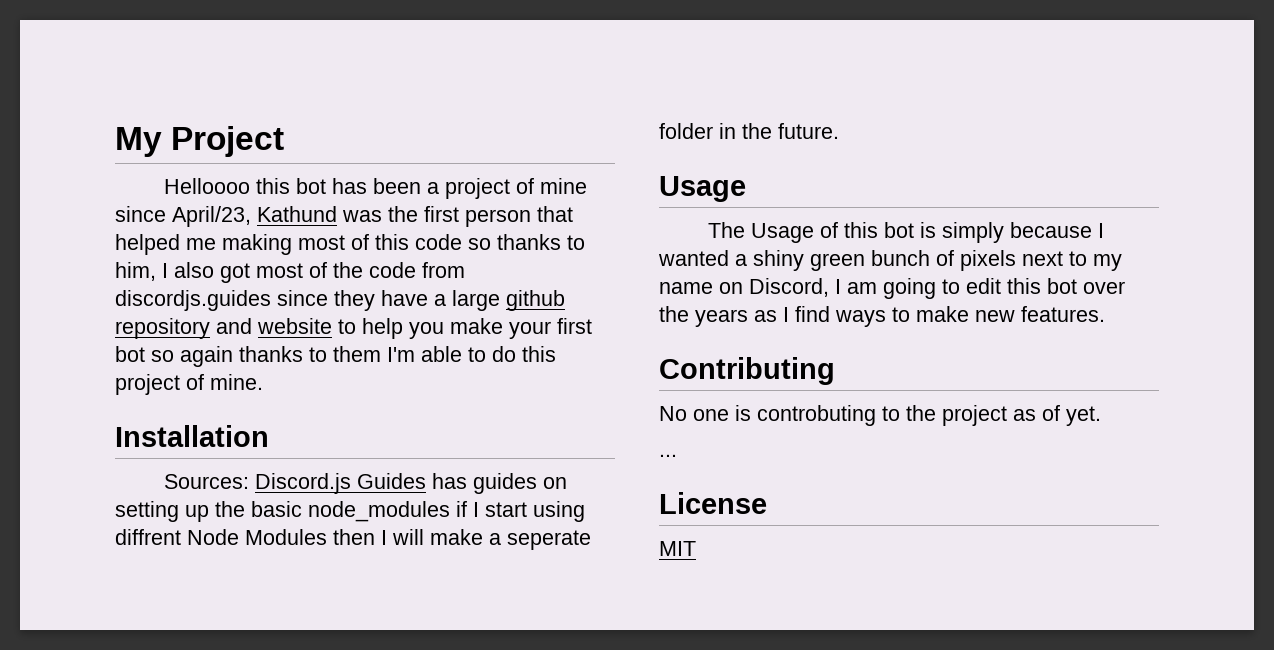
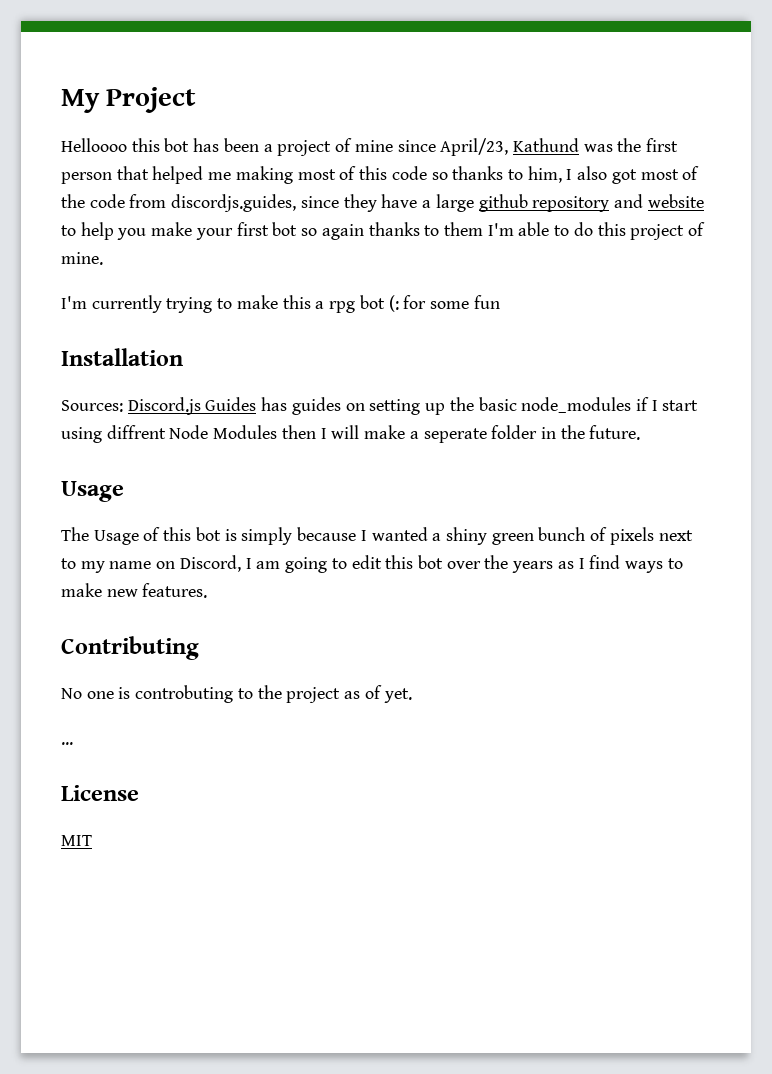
- Helloooo this bot has been a project of mine since April/23, Kathund was the first person that helped me making most of this code so thanks to him, I also got most of the code from discordjs.guides since they have a large github repository and website to help you make your first bot so again thanks to them I'm able to do this project of mine.
+ Helloooo this bot has been a project of mine since April/23, Kathund was the first person that helped me making most of this code so thanks to him, I also got most of the code from discordjs.guides, since they have a large github repository and website to help you make your first bot so again thanks to them I'm able to do this project of mine.
+ I'm currently trying to make this a rpg bot (: for some fun

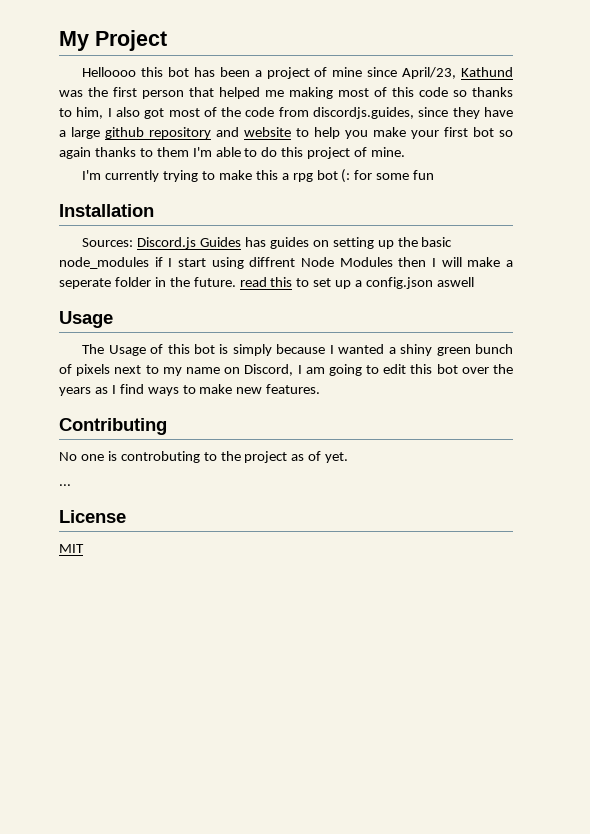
- Sources: Discord.js Guides has guides on setting up the basic node_modules if I start using diffrent Node Modules then I will make a seperate folder in the future.
+ Sources: Discord.js Guides has guides on setting up the basic node_modules if I start using diffrent Node Modules then I will make a seperate folder in the future. read this to set up a config.json aswell

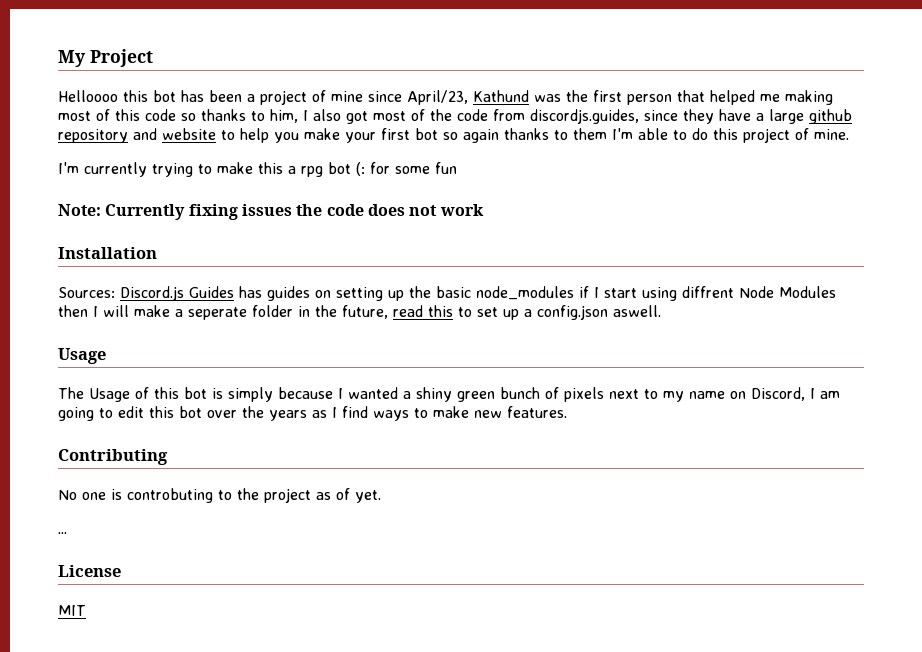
+ Note: Currently fixing issues the code does not work
- Sources: Discord.js Guides has guides on setting up the basic node_modules if I start using diffrent Node Modules then I will make a seperate folder in the future. read this to set up a config.json aswell
+ Sources: Discord.js Guides has guides on setting up the basic node_modules if I start using diffrent Node Modules then I will make a seperate folder in the future, read this to set up a config.json aswell.

